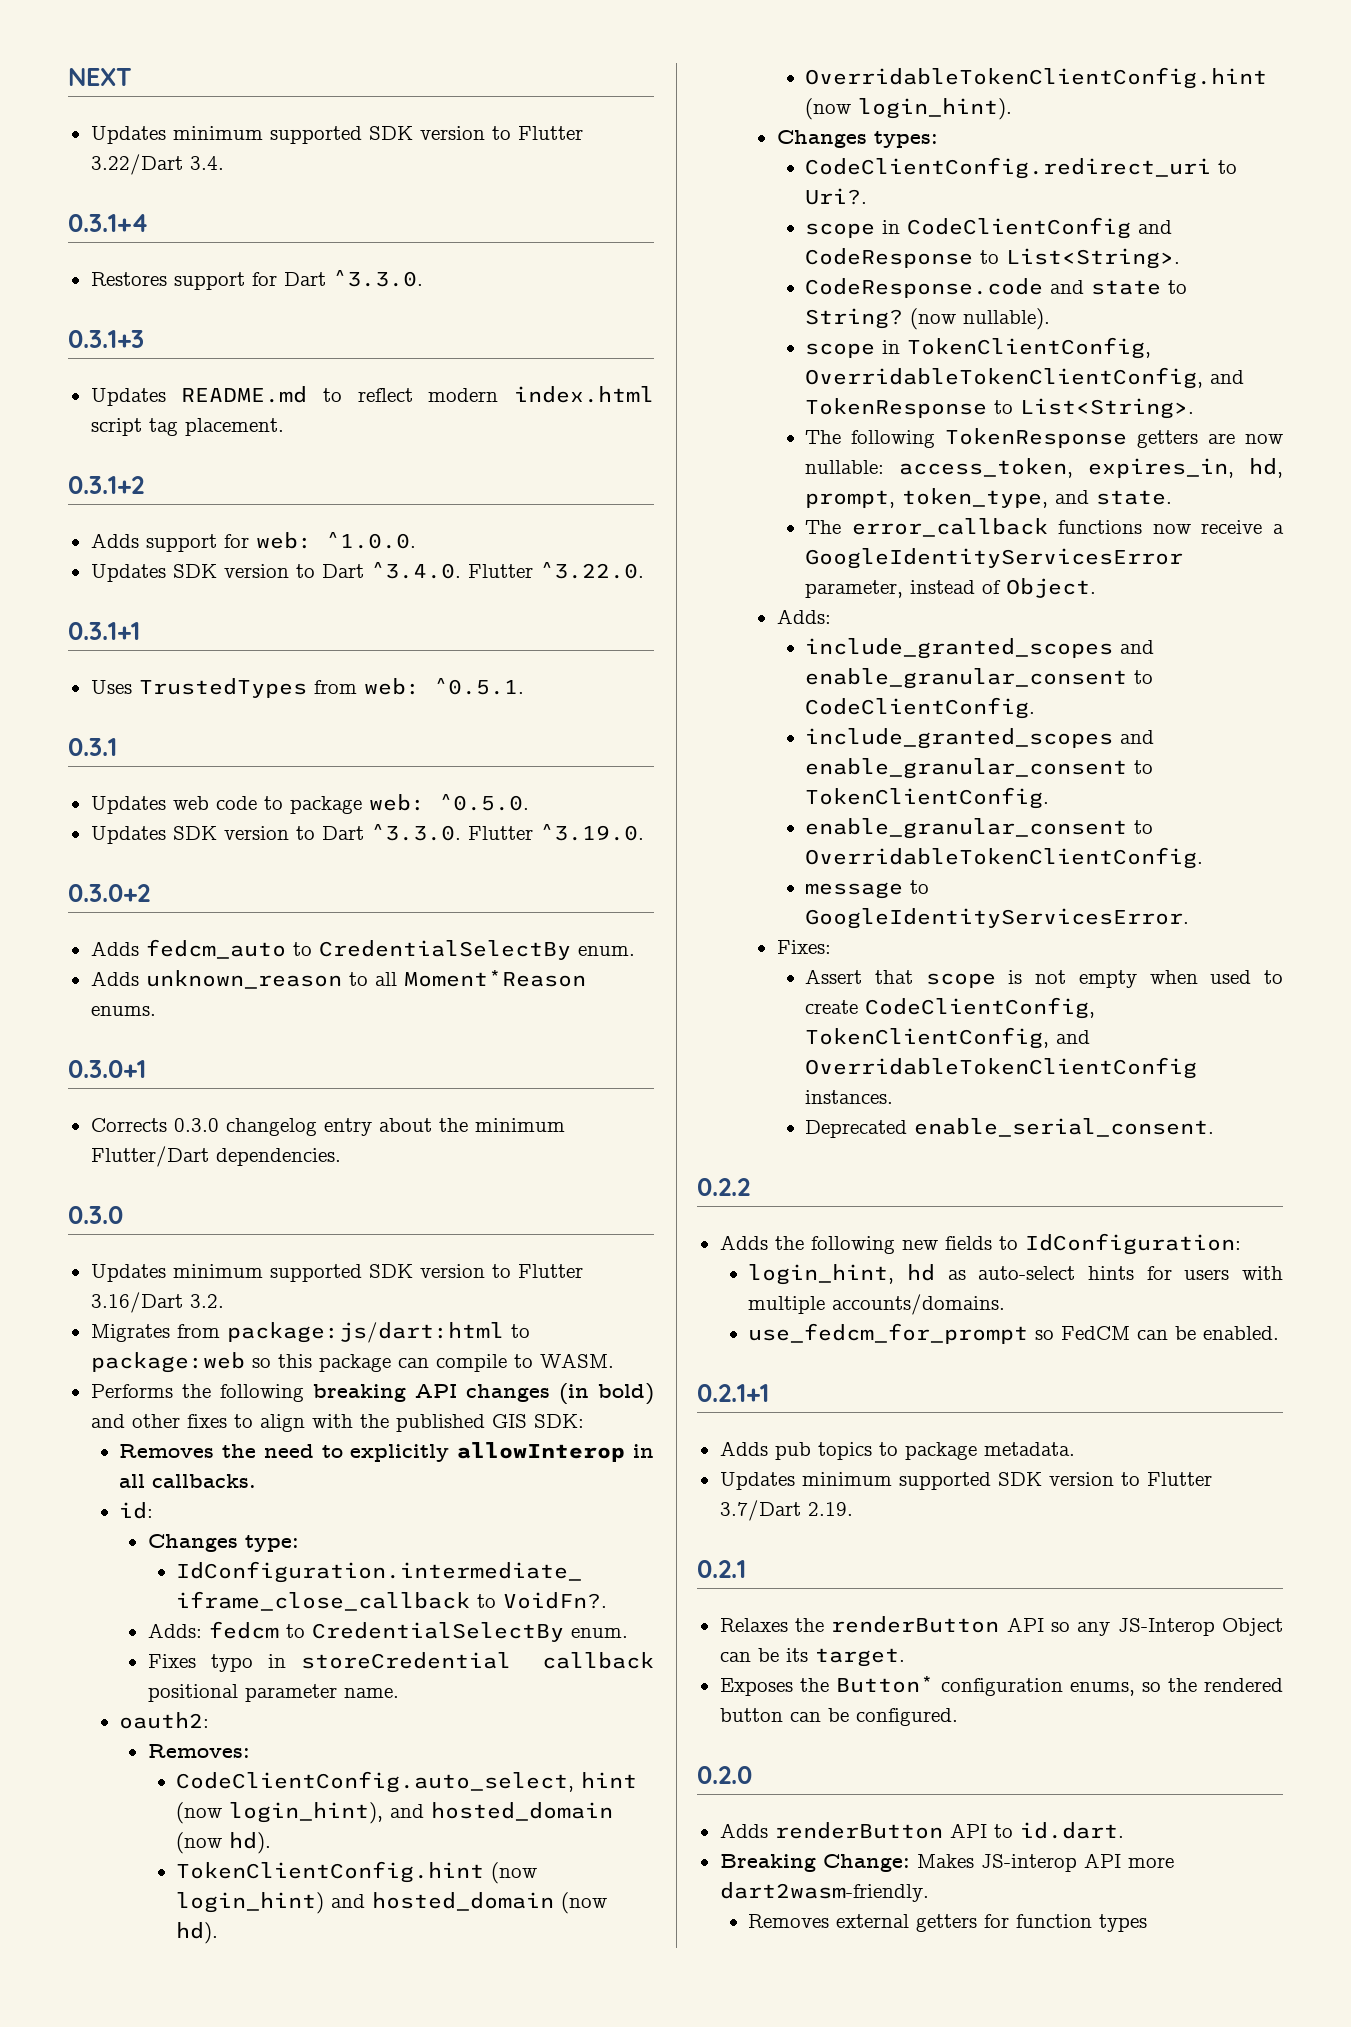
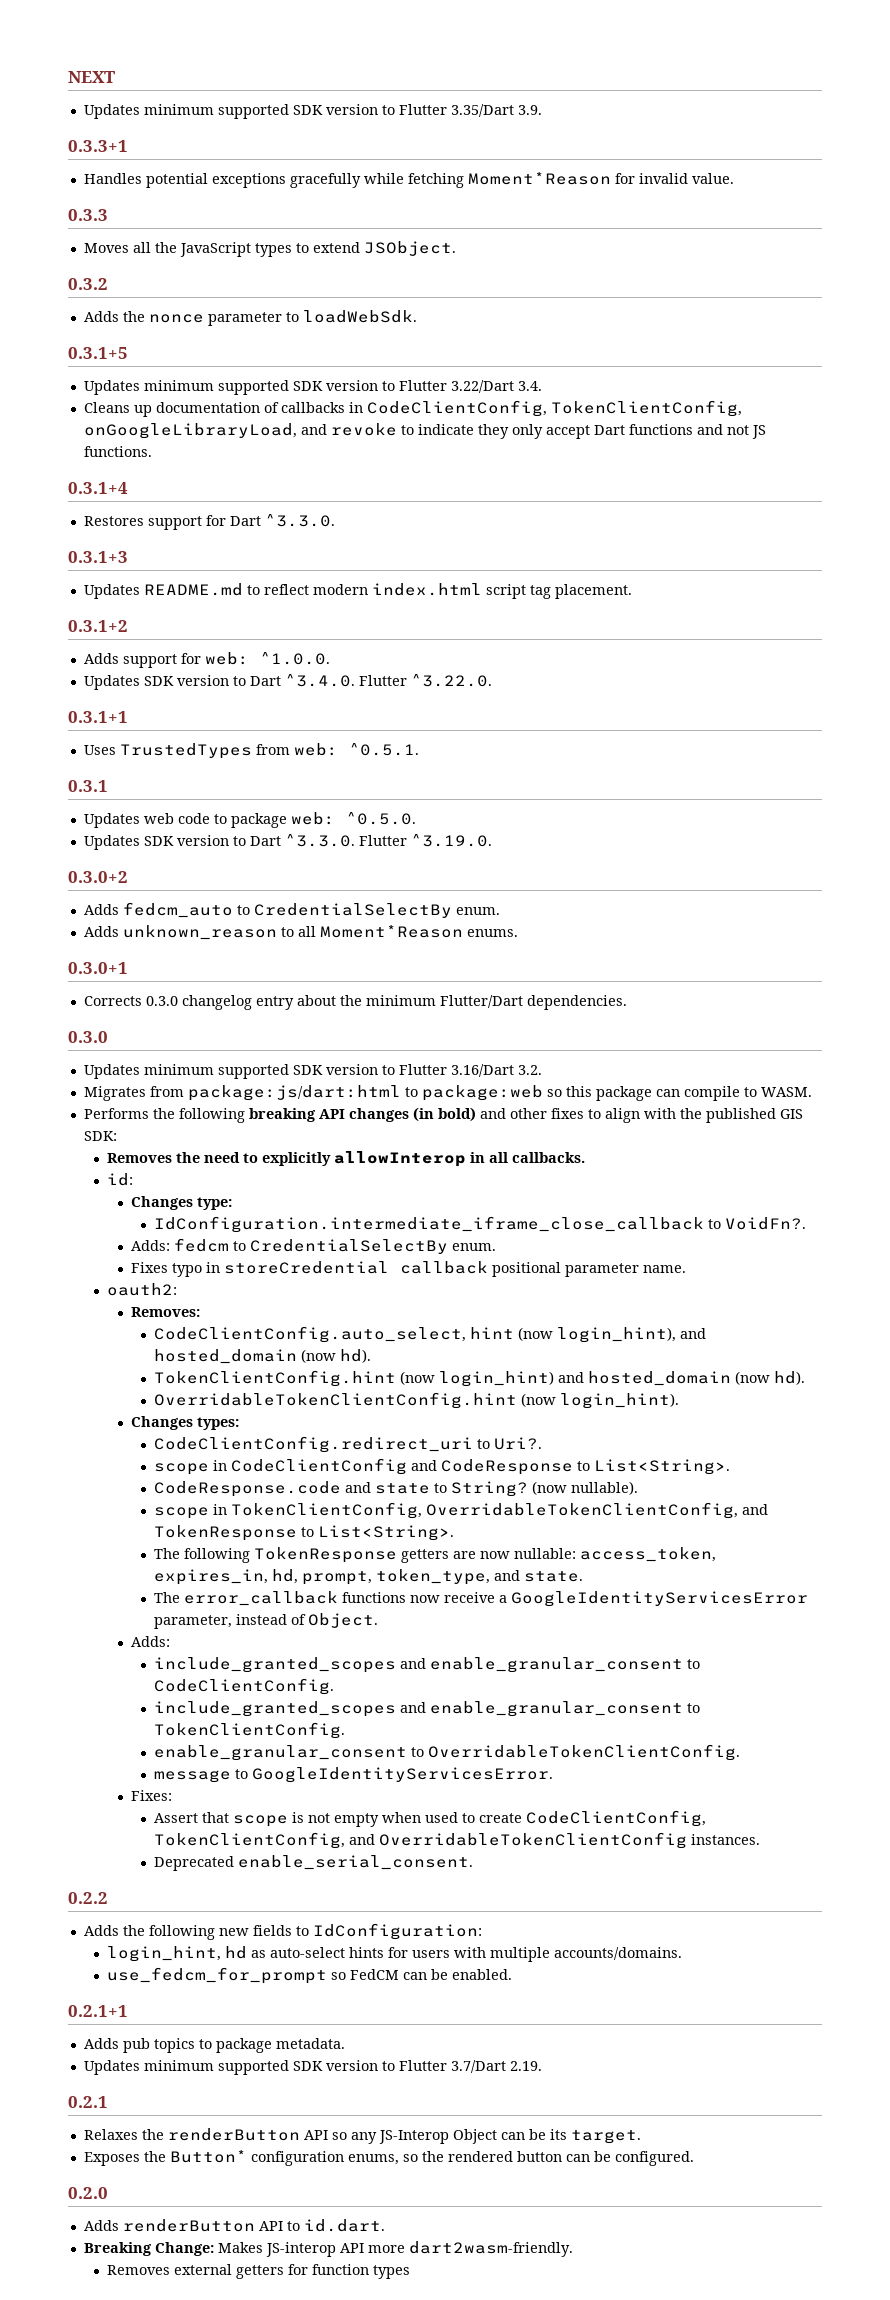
+ Updates minimum supported SDK version to Flutter 3.35/Dart 3.9.
+ 0.3.3+1
+ Handles potential exceptions gracefully while fetching Moment*Reason for invalid value.
+ 0.3.3
+ Moves all the JavaScript types to extend JSObject.
+ 0.3.2
+ Adds the nonce parameter to loadWebSdk.
+ 0.3.1+5
+ Cleans up documentation of callbacks in CodeClientConfig, TokenClientConfig, onGoogleLibraryLoad, and revoke to indicate they only accept Dart functions and not JS functions.

